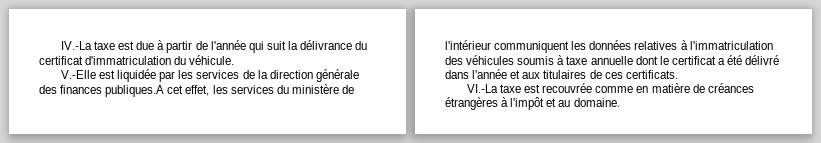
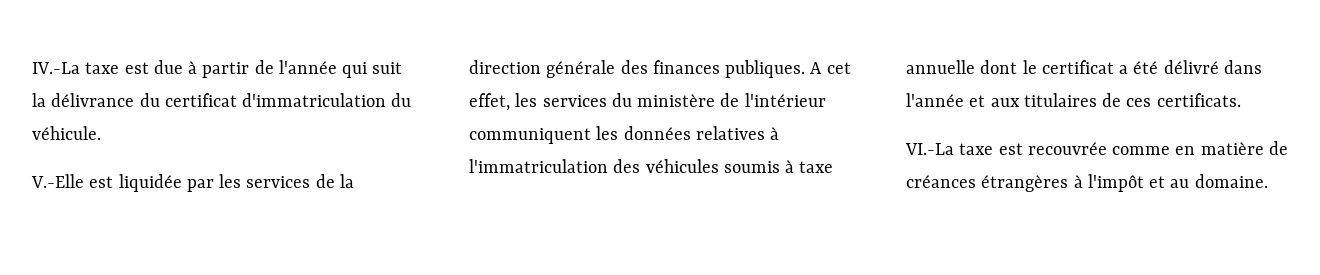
- V.-Elle est liquidée par les services de la direction générale des finances publiques.A cet effet, les services du ministère de l'intérieur communiquent les données relatives à l'immatriculation des véhicules soumis à taxe annuelle dont le certificat a été délivré dans l'année et aux titulaires de ces certificats.
+ V.-Elle est liquidée par les services de la direction générale des finances publiques. A cet effet, les services du ministère de l'intérieur communiquent les données relatives à l'immatriculation des véhicules soumis à taxe annuelle dont le certificat a été délivré dans l'année et aux titulaires de ces certificats.

